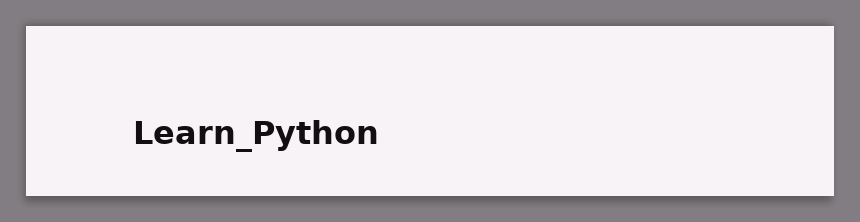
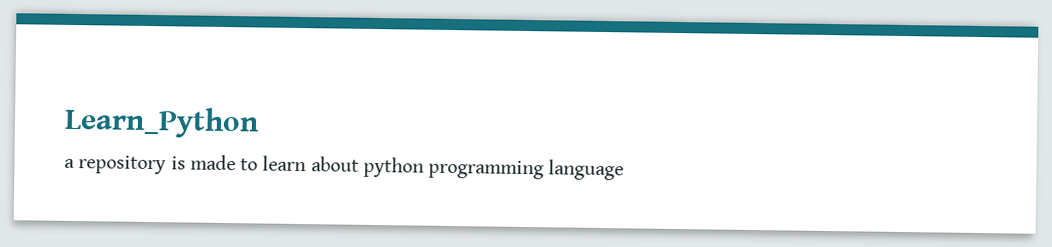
+ a repository is made to learn about python programming language

